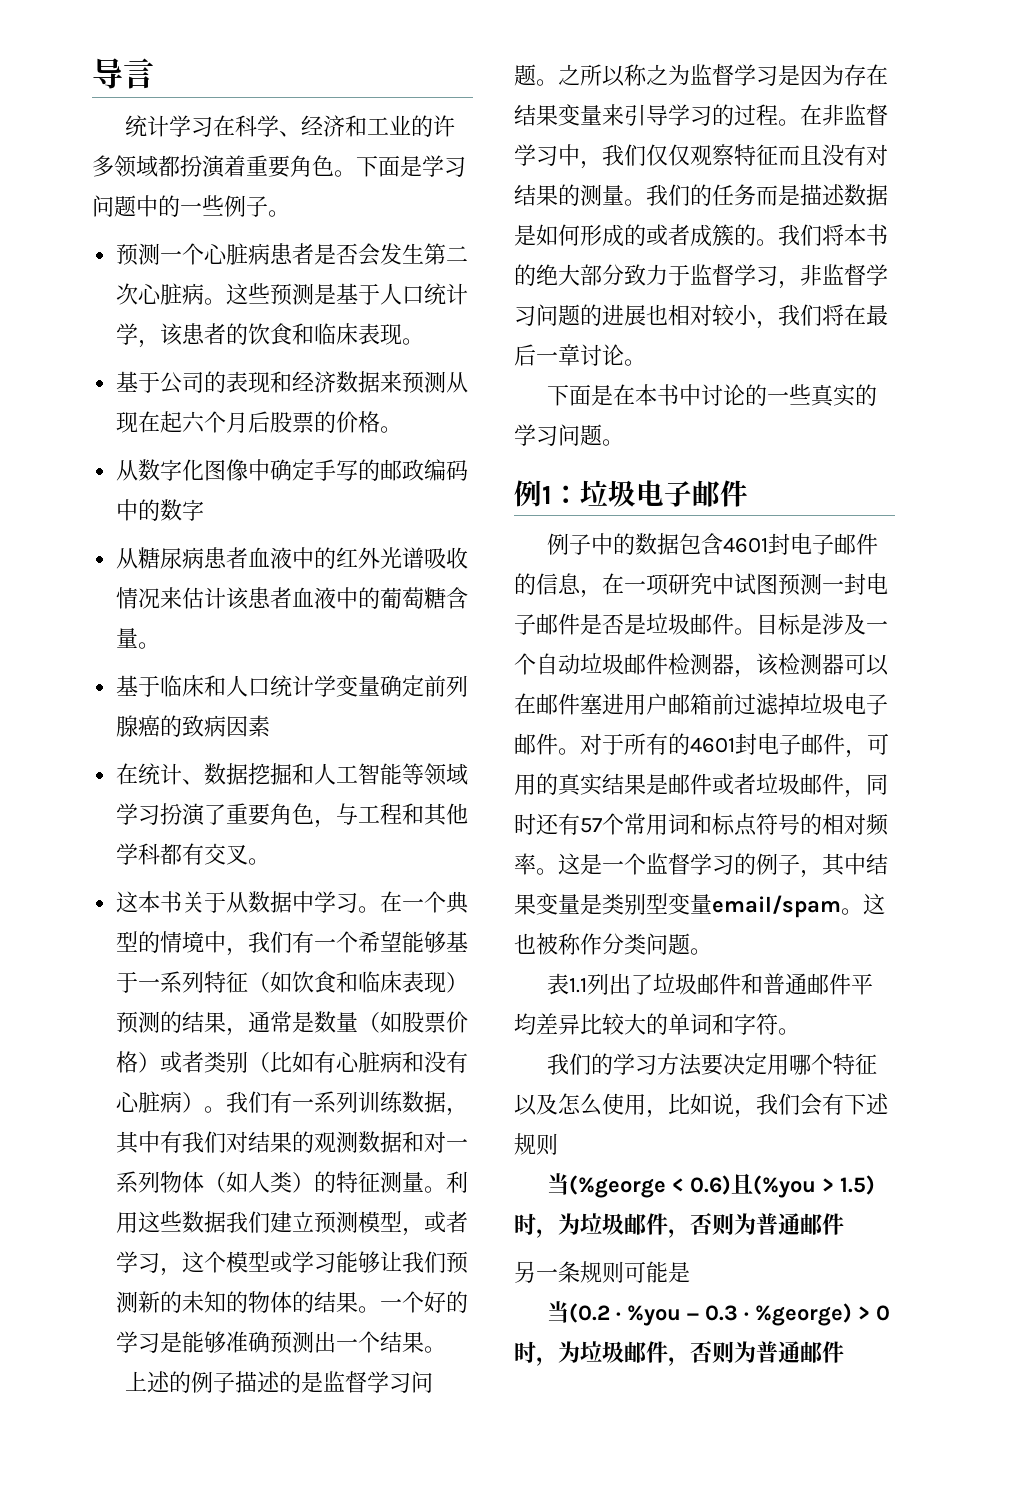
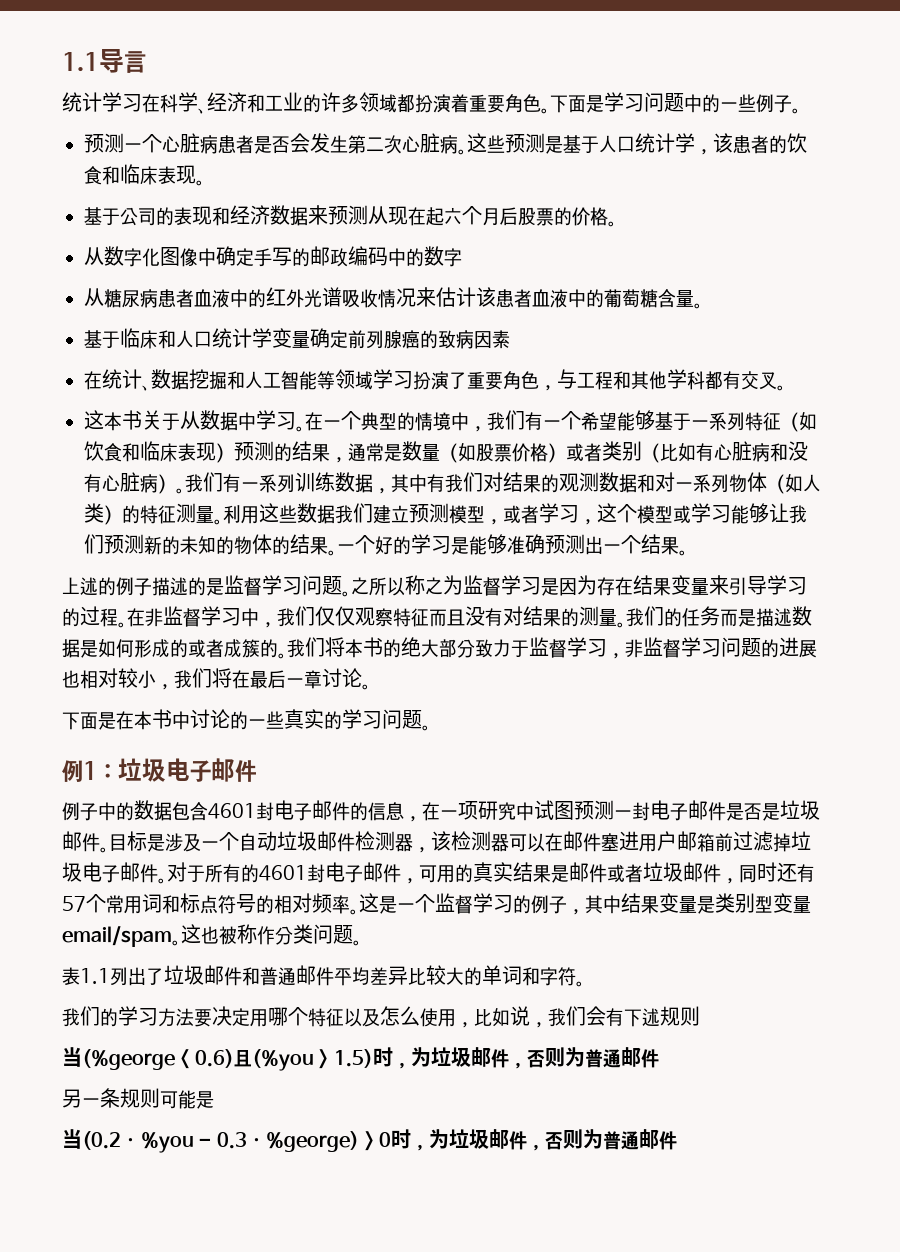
- 导言
+ 1.1导言

